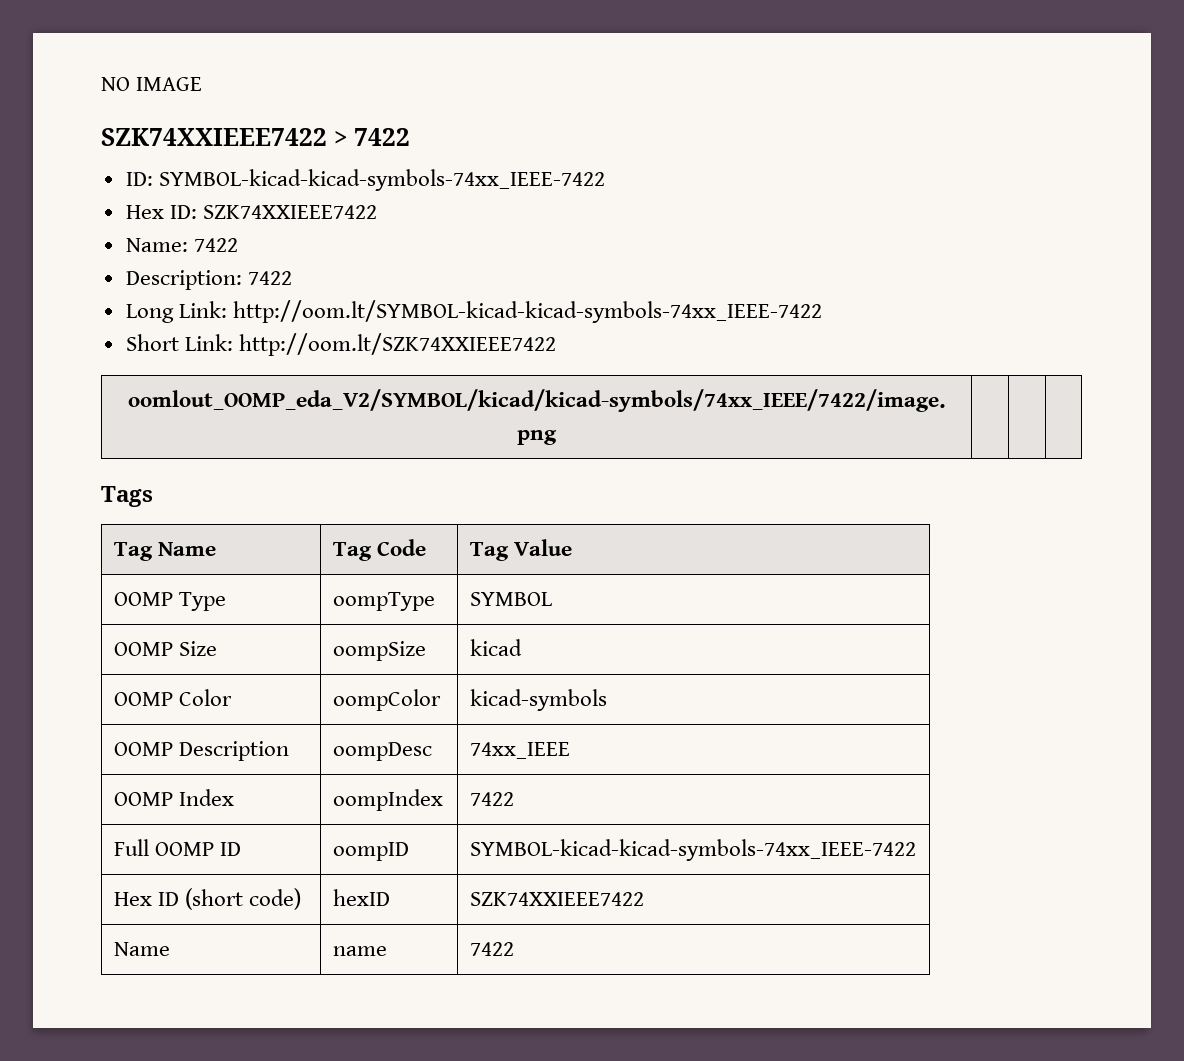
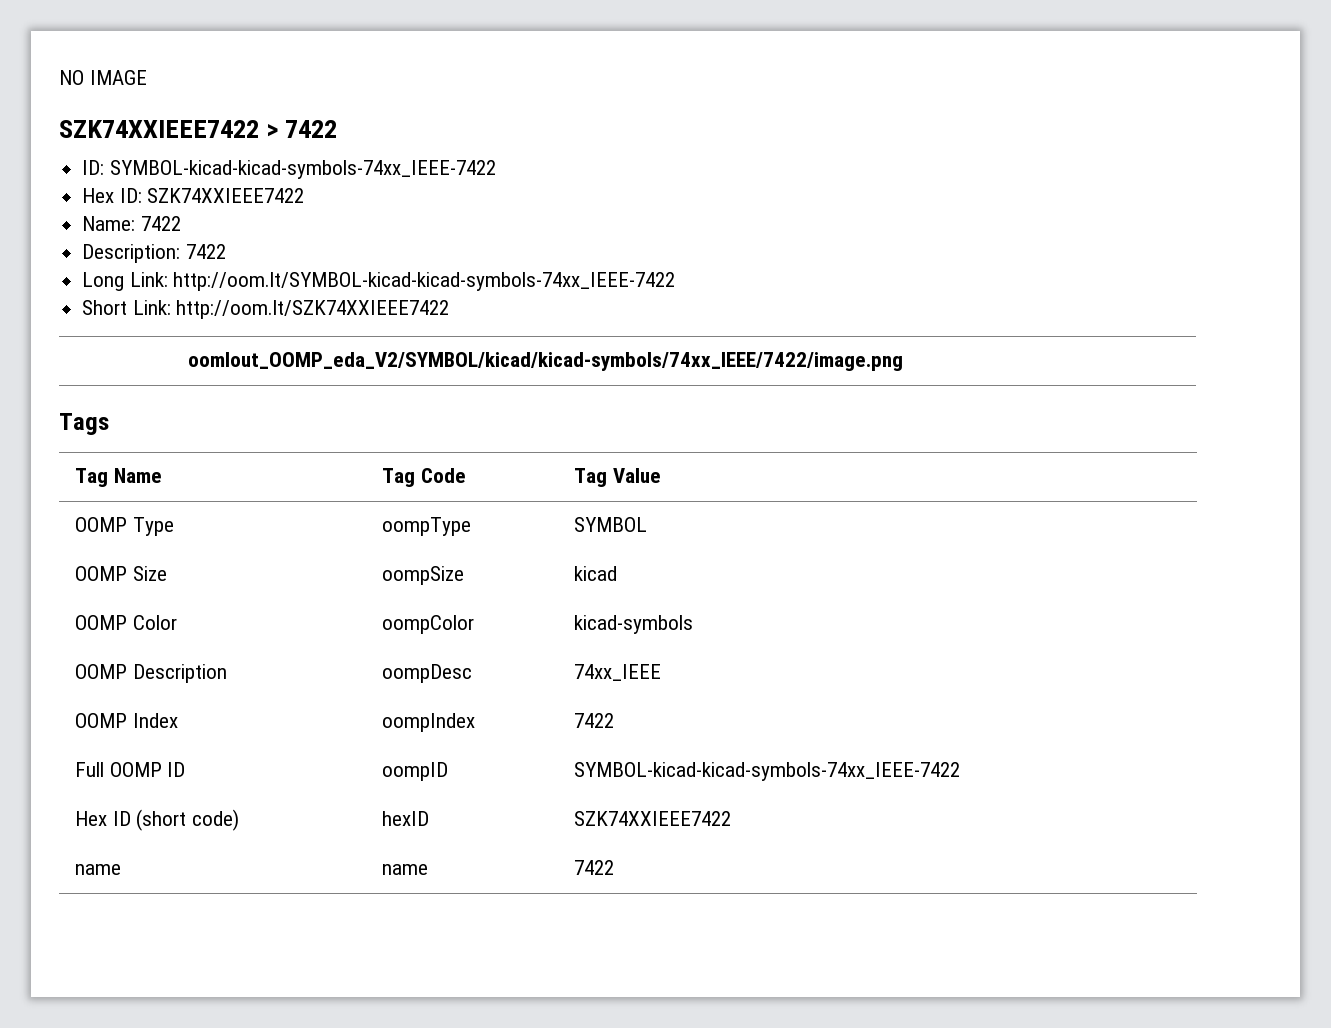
- Name | name | 7422
+ name | name | 7422

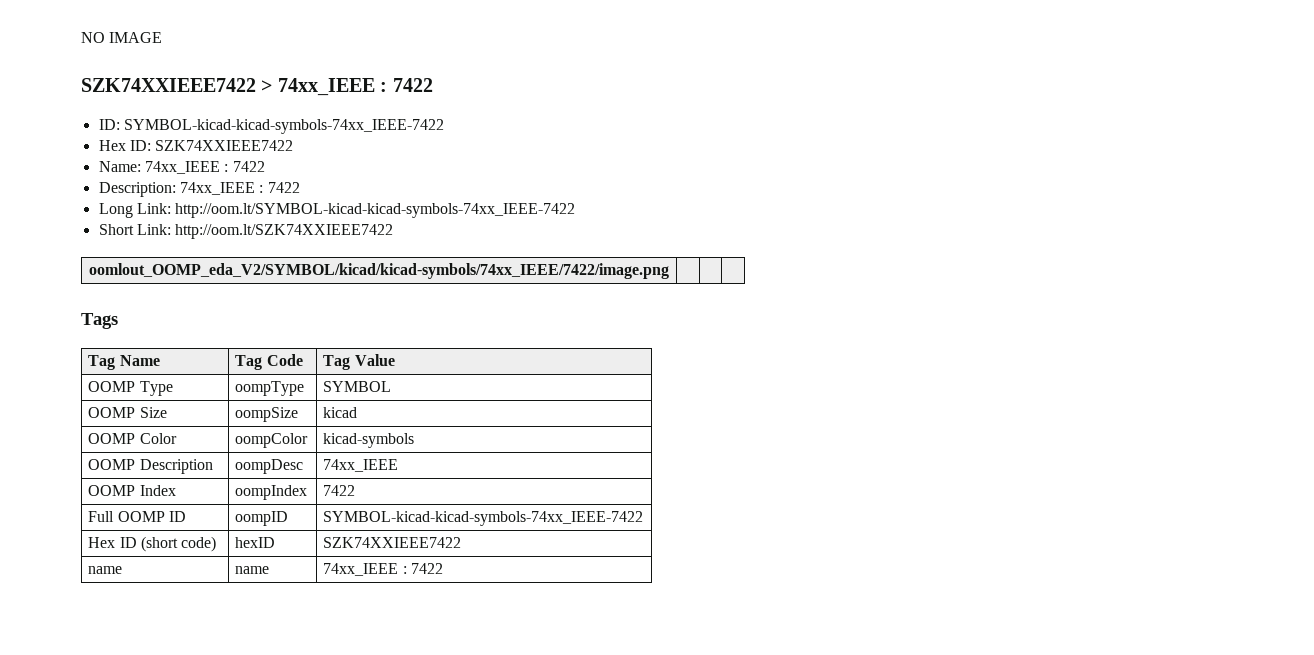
- SZK74XXIEEE7422 > 7422
+ SZK74XXIEEE7422 > 74xx_IEEE : 7422
- Name: 7422
+ Name: 74xx_IEEE : 7422
- Description: 7422
+ Description: 74xx_IEEE : 7422
- name | name | 7422
+ name | name | 74xx_IEEE : 7422

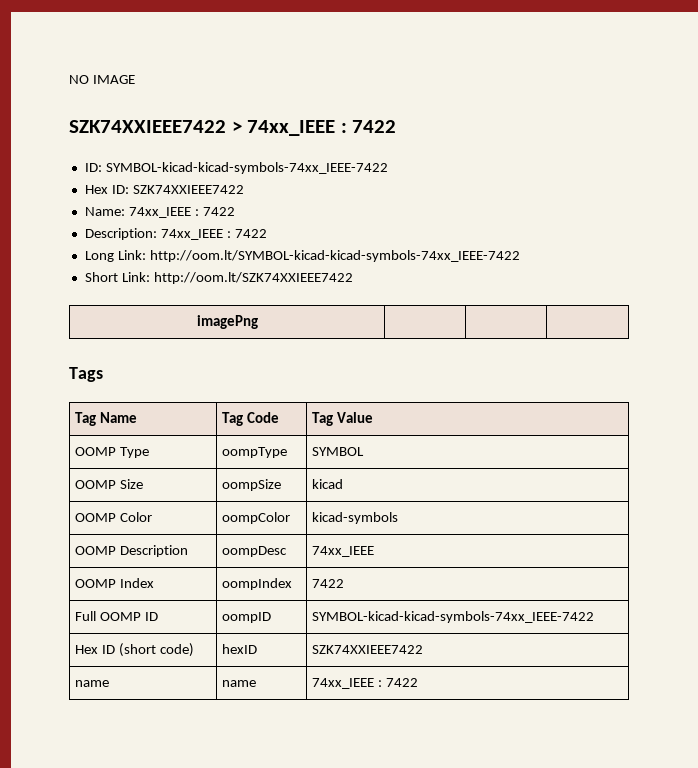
- oomlout_OOMP_eda_V2/SYMBOL/kicad/kicad-symbols/74xx_IEEE/7422/image.png | | |
+ imagePng | | |

